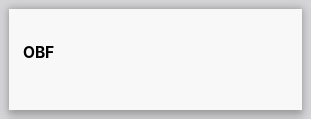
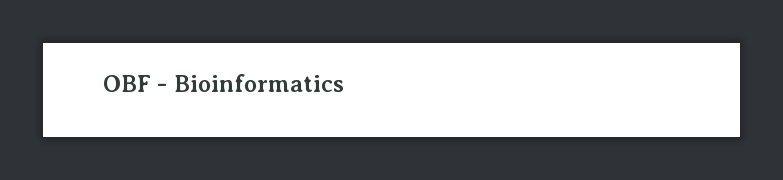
- OBF
+ OBF - Bioinformatics

